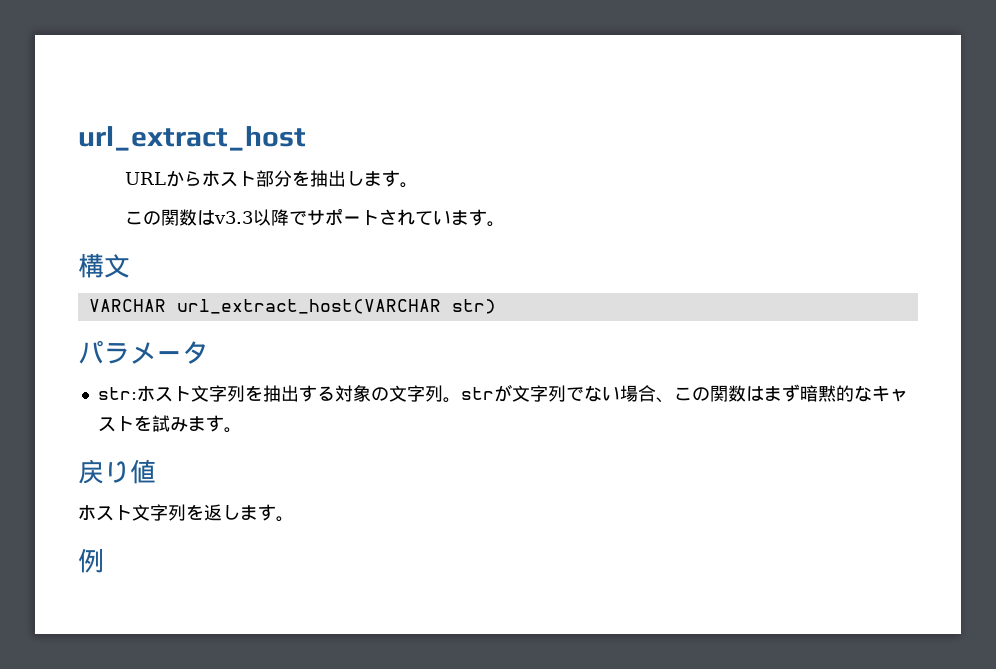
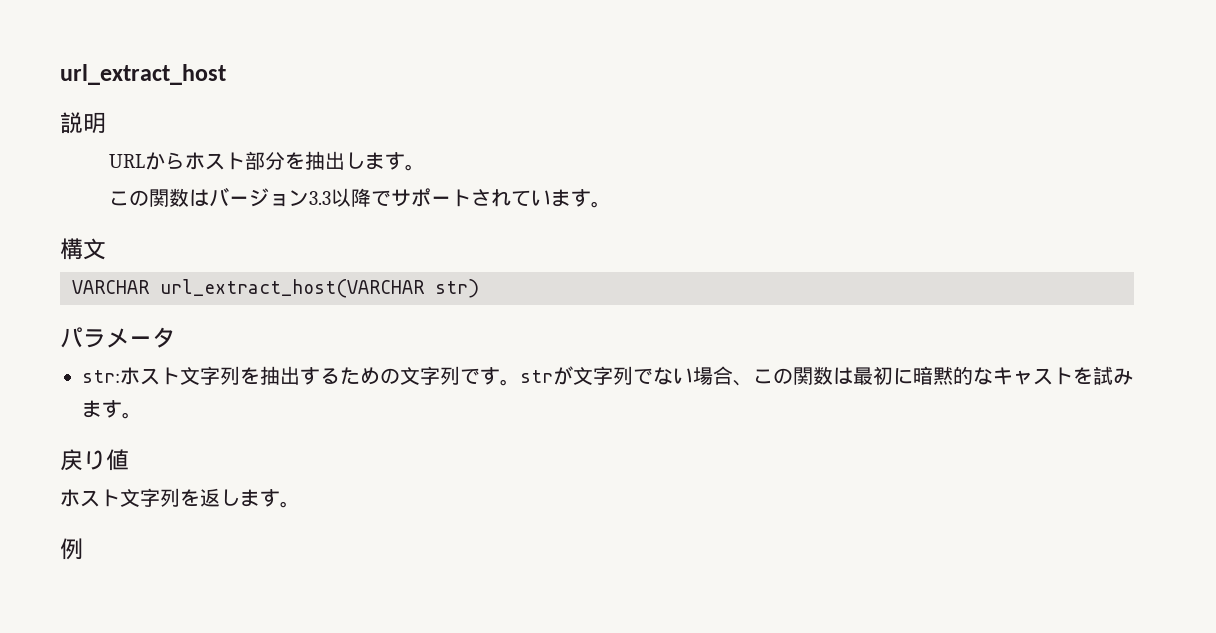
+ 説明
- この関数はv3.3以降でサポートされています。
+ この関数はバージョン3.3以降でサポートされています。
- str:ホスト文字列を抽出する対象の文字列。strが文字列でない場合、この関数はまず暗黙的なキャストを試みます。
+ str:ホスト文字列を抽出するための文字列です。strが文字列でない場合、この関数は最初に暗黙的なキャストを試みます。

